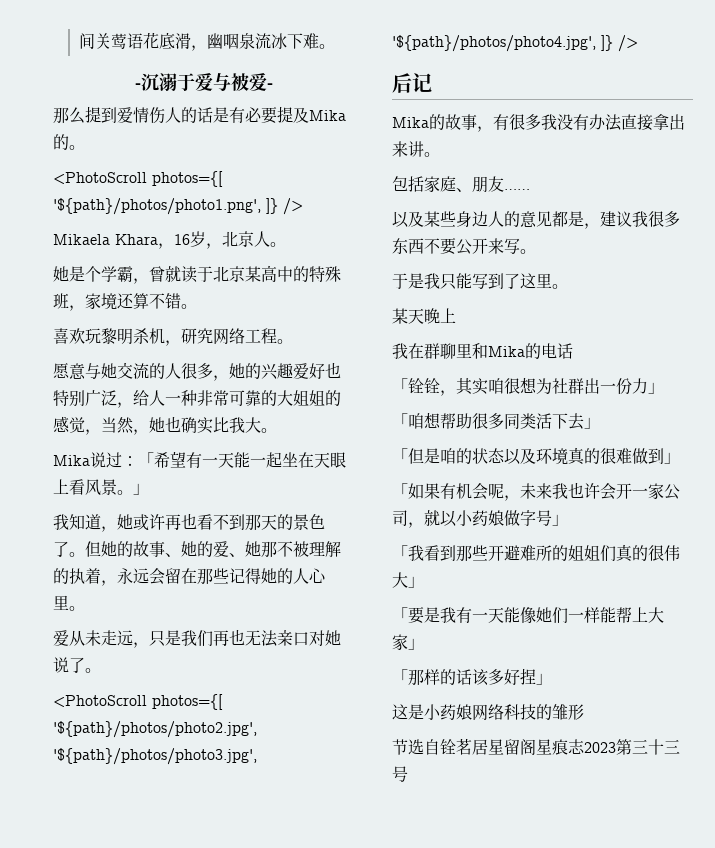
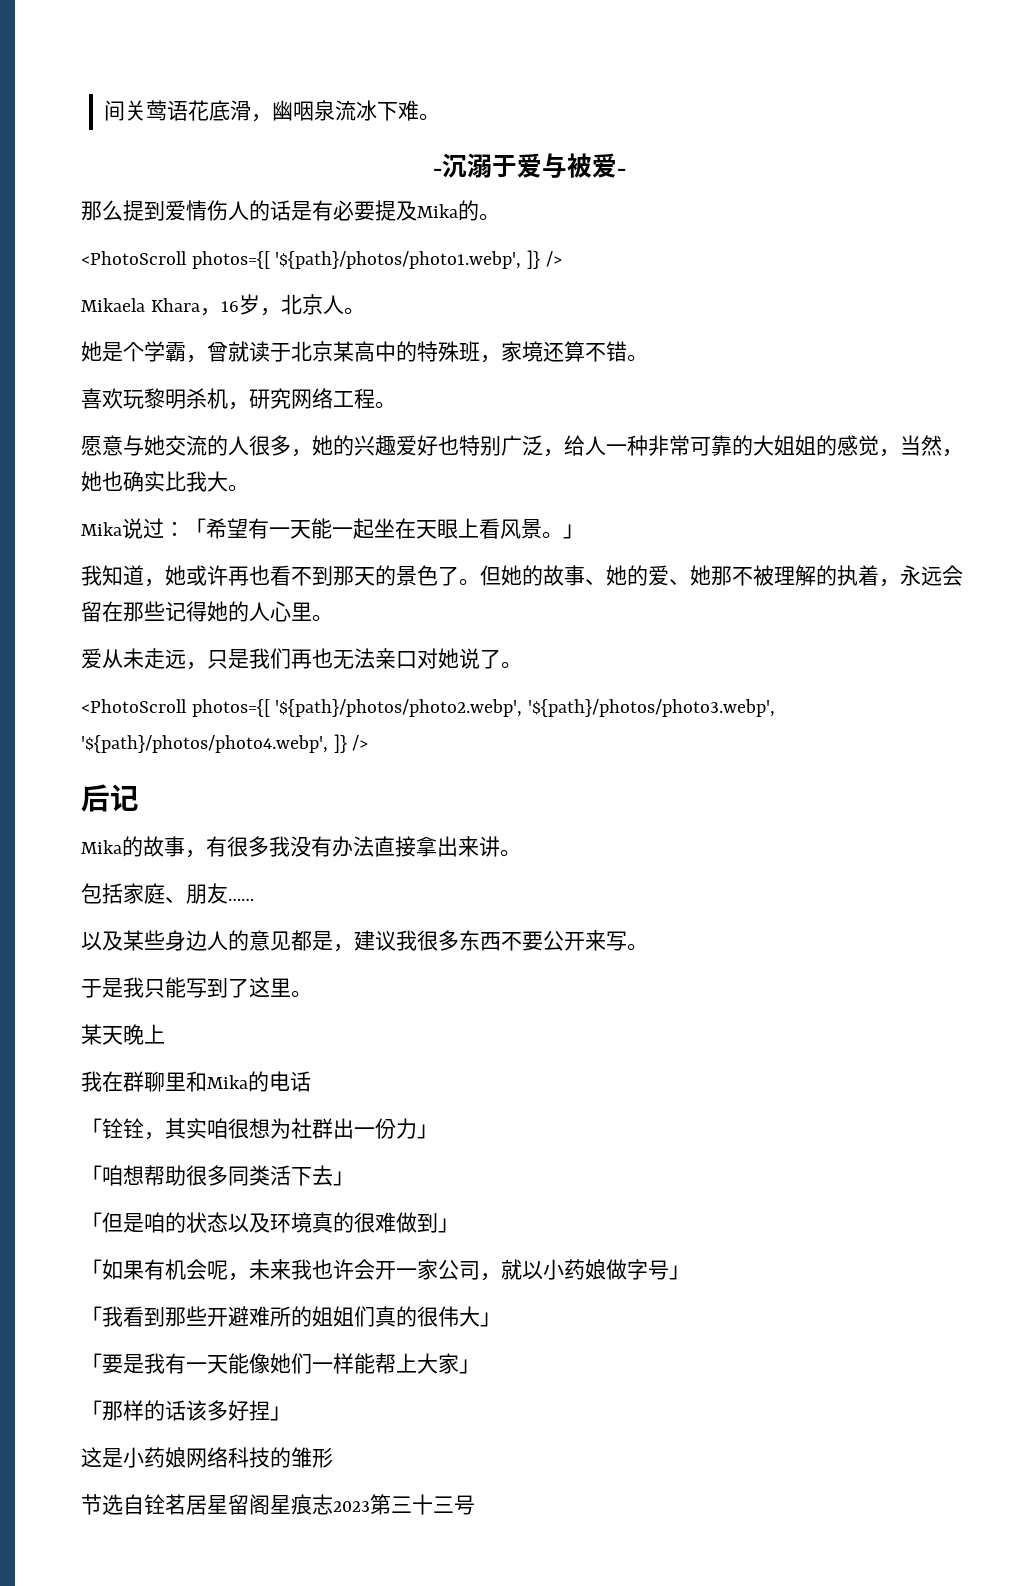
- <PhotoScroll photos={[ '${path}/photos/photo1.png', ]} />
+ <PhotoScroll photos={[ '${path}/photos/photo1.webp', ]} />
- <PhotoScroll photos={[ '${path}/photos/photo2.jpg', '${path}/photos/photo3.jpg', '${path}/photos/photo4.jpg', ]} />
+ <PhotoScroll photos={[ '${path}/photos/photo2.webp', '${path}/photos/photo3.webp', '${path}/photos/photo4.webp', ]} />

